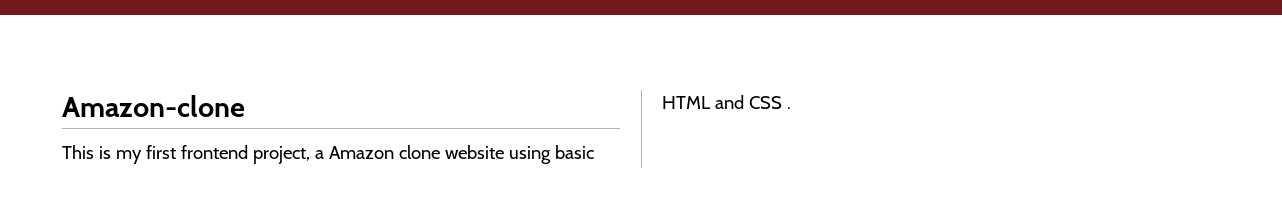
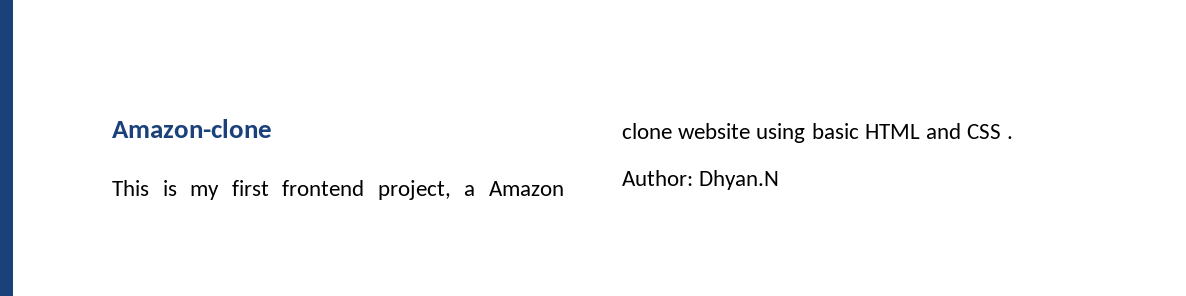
+ Author: Dhyan.N

